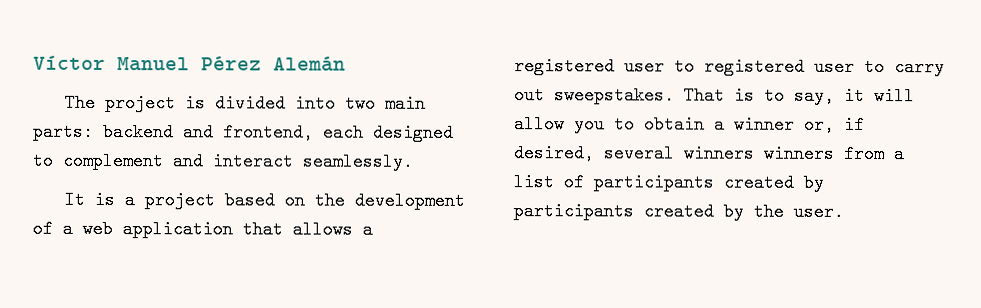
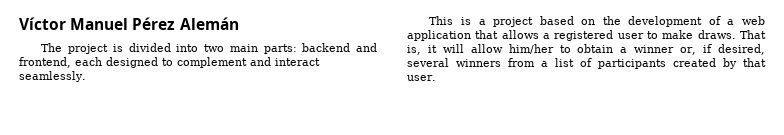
- It is a project based on the development of a web application that allows a registered user to registered user to carry out sweepstakes. That is to say, it will allow you to obtain a winner or, if desired, several winners winners from a list of participants created by participants created by the user.
+ This is a project based on the development of a web application that allows a registered user to make draws. That is, it will allow him/her to obtain a winner or, if desired, several winners from a list of participants created by that user.

